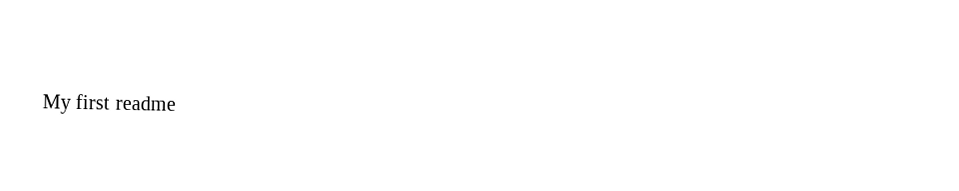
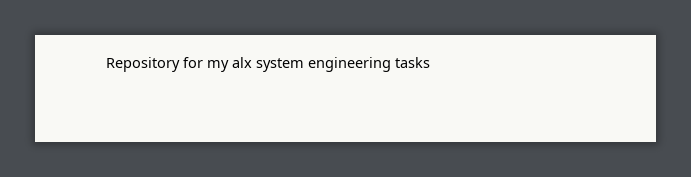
- My first readme
+ Repository for my alx system engineering tasks

